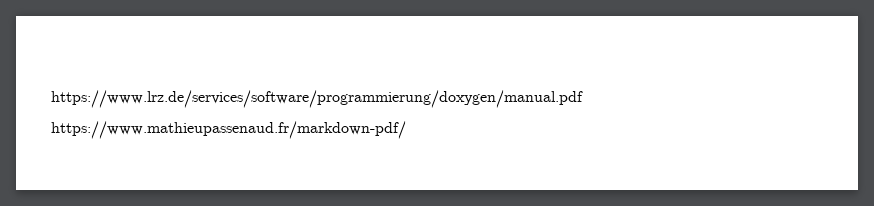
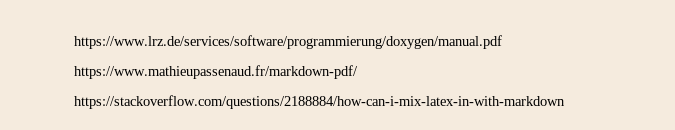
+ https://stackoverflow.com/questions/2188884/how-can-i-mix-latex-in-with-markdown

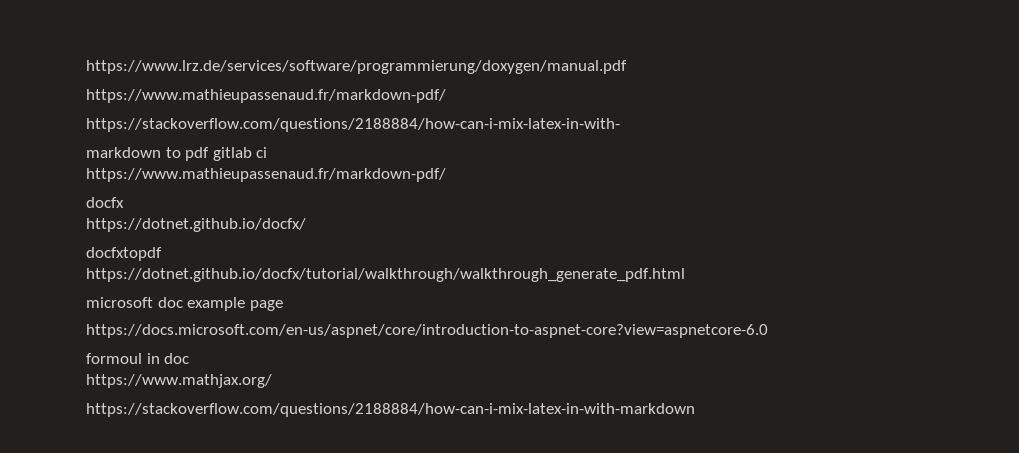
+ https://stackoverflow.com/questions/2188884/how-can-i-mix-latex-in-with-
+ markdown to pdf gitlab ci
+ https://www.mathieupassenaud.fr/markdown-pdf/
+ docfx
+ https://dotnet.github.io/docfx/
+ docfxtopdf
+ https://dotnet.github.io/docfx/tutorial/walkthrough/walkthrough_generate_pdf.html
+ microsoft doc example page
+ https://docs.microsoft.com/en-us/aspnet/core/introduction-to-aspnet-core?view=aspnetcore-6.0
+ formoul in doc
+ https://www.mathjax.org/

